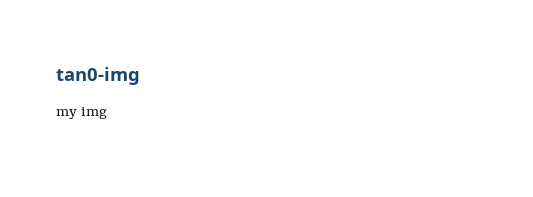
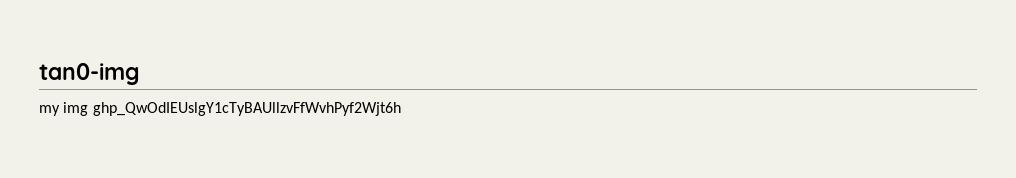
- my img
+ my img 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

